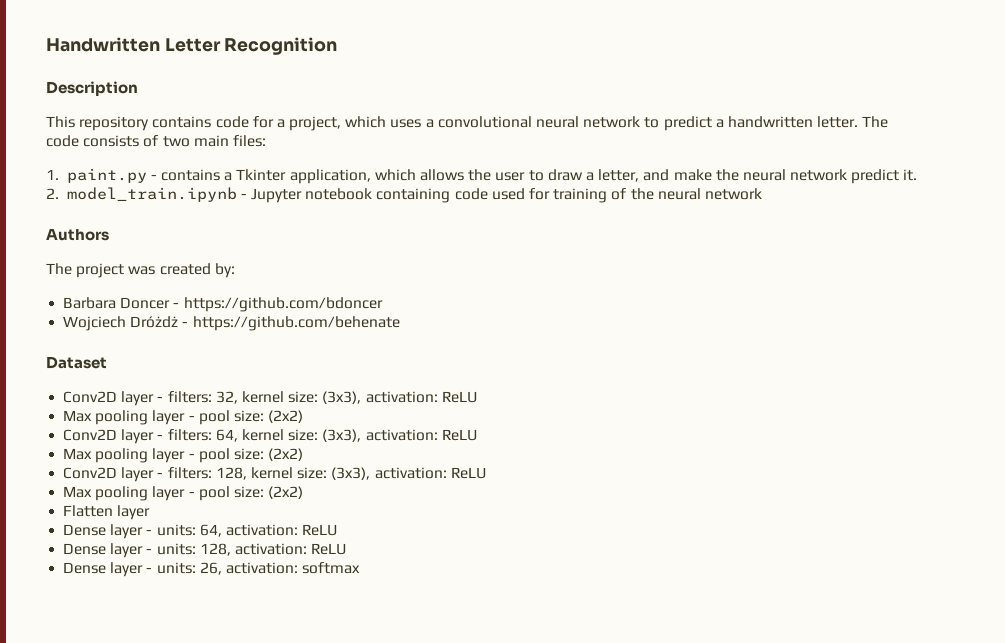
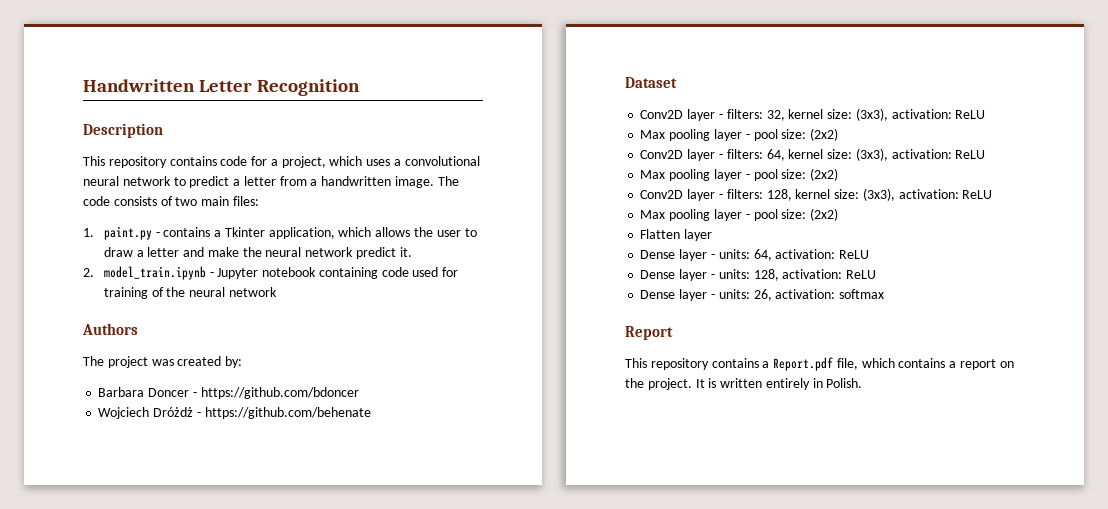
- This repository contains code for a project, which uses a convolutional neural network to predict a handwritten letter.
+ This repository contains code for a project, which uses a convolutional neural network to predict a letter from a handwritten image.
- 1. paint.py - contains a Tkinter application, which allows the user to draw a letter, and make the neural network predict it.
+ 1. paint.py - contains a Tkinter application, which allows the user to draw a letter and make the neural network predict it.
+ Report
+ This repository contains a Report.pdf file, which contains a report on the project. It is written entirely in Polish.

